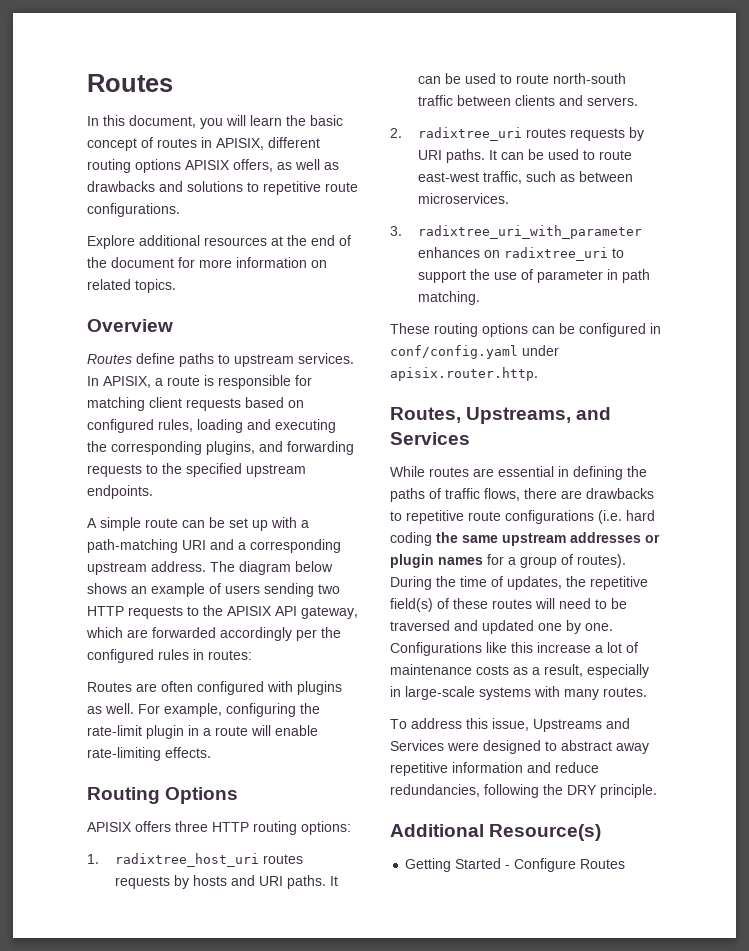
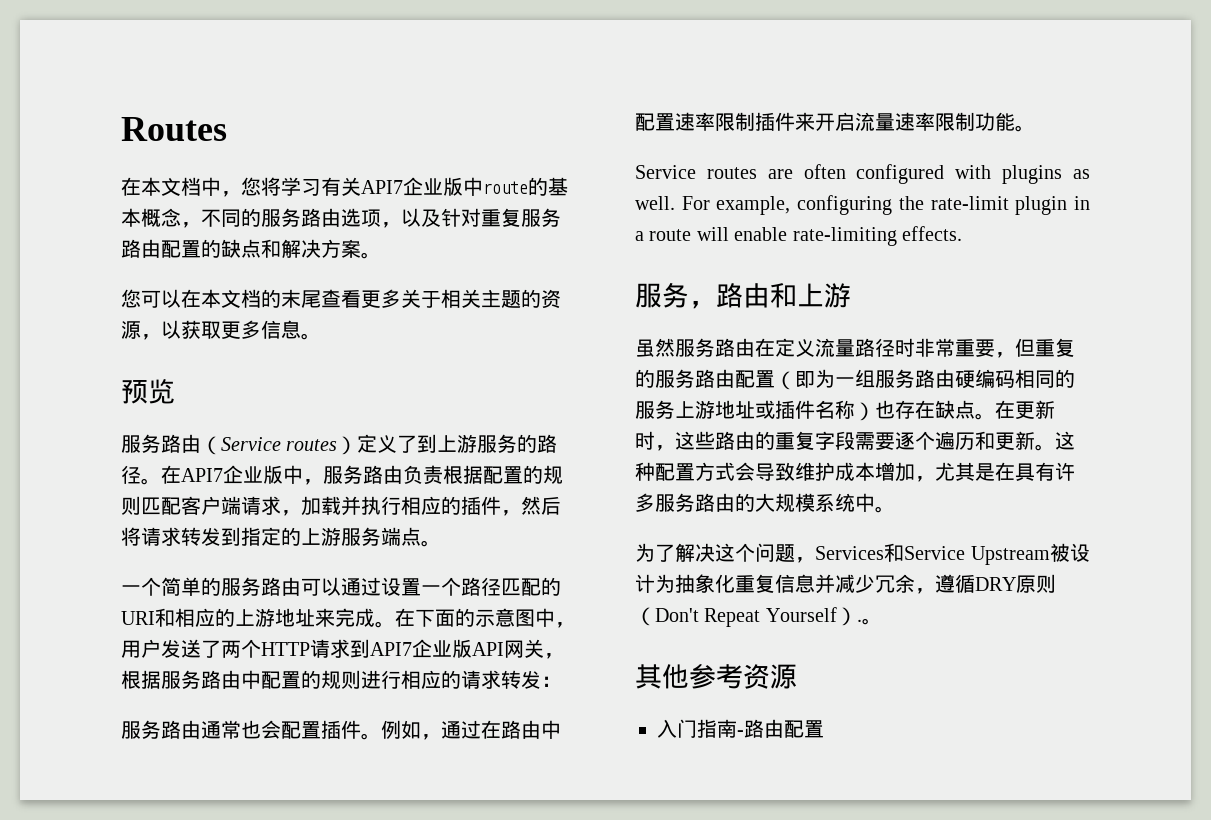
- In this document, you will learn the basic concept of routes in APISIX, different routing options APISIX offers, as well as drawbacks and solutions to repetitive route configurations.
- Explore additional resources at the end of the document for more information on related topics.
- Overview
- Routes define paths to upstream services. In APISIX, a route is responsible for matching client requests based on configured rules, loading and executing the corresponding plugins, and forwarding requests to the specified upstream endpoints.
- A simple route can be set up with a path-matching URI and a corresponding upstream address. The diagram below shows an example of users sending two HTTP requests to the APISIX API gateway, which are forwarded accordingly per the configured rules in routes:
- Routes are often configured with plugins as well.
+ 在本文档中，您将学习有关API7企业版中route的基本概念，不同的服务路由选项，以及针对重复服务路由配置的缺点和解决方案。
+ 您可以在本文档的末尾查看更多关于相关主题的资源，以获取更多信息。
+ 预览
+ 服务路由（Service routes）定义了到上游服务的路径。在API7企业版中，服务路由负责根据配置的规则匹配客户端请求，加载并执行相应的插件，然后将请求转发到指定的上游服务端点。
+ 一个简单的服务路由可以通过设置一个路径匹配的URI和相应的上游地址来完成。在下面的示意图中，用户发送了两个HTTP请求到API7企业版API网关，根据服务路由中配置的规则进行相应的请求转发：
+ 服务路由通常也会配置插件。例如，通过在路由中配置速率限制插件来开启流量速率限制功能。
+ Service routes are often configured with plugins as well.
- Routing Options
- APISIX offers three HTTP routing options:
- 1. radixtree_host_uri routes requests by hosts and URI paths. It can be used to route north-south traffic between clients and servers.
- 2. radixtree_uri routes requests by URI paths. It can be used to route east-west traffic, such as between microservices.
- 3. radixtree_uri_with_parameter enhances on radixtree_uri to support the use of parameter in path matching.
- These routing options can be configured in conf/config.yaml under apisix.router.http.
- Routes, Upstreams, and Services
- While routes are essential in defining the paths of traffic flows, there are drawbacks to repetitive route configurations (i.e. hard coding the same upstream addresses or plugin names for a group of routes). During the time of updates, the repetitive field(s) of these routes will need to be traversed and updated one by one. Configurations like this increase a lot of maintenance costs as a result, especially in large-scale systems with many routes.
- To address this issue, Upstreams and Services were designed to abstract away repetitive information and reduce redundancies, following the DRY principle.
- Additional Resource(s)
- Getting Started - Configure Routes
+ 服务，路由和上游
+ 虽然服务路由在定义流量路径时非常重要，但重复的服务路由配置（即为一组服务路由硬编码相同的服务上游地址或插件名称）也存在缺点。在更新时，这些路由的重复字段需要逐个遍历和更新。这种配置方式会导致维护成本增加，尤其是在具有许多服务路由的大规模系统中。
+ 为了解决这个问题，Services和Service Upstream被设计为抽象化重复信息并减少冗余，遵循DRY原则（Don't Repeat Yourself）.。
+ 其他参考资源
+ 入门指南-路由配置

